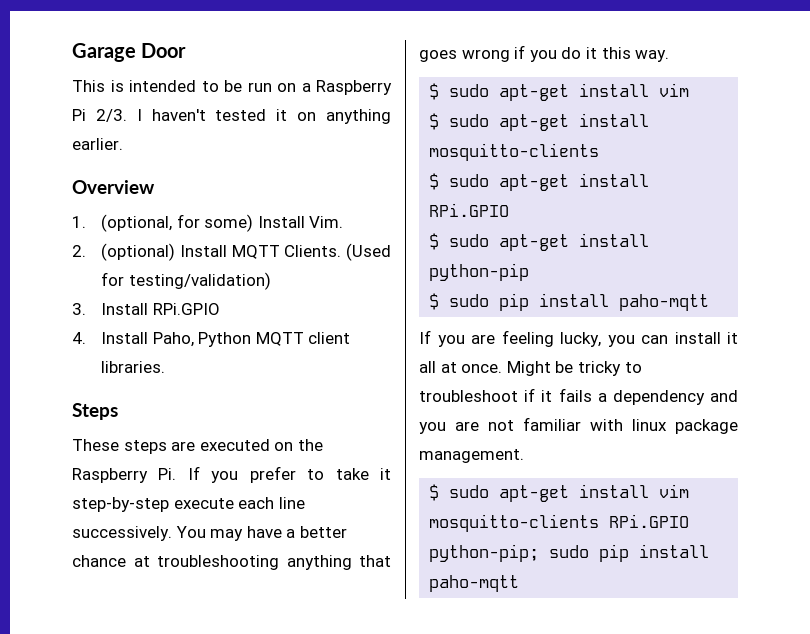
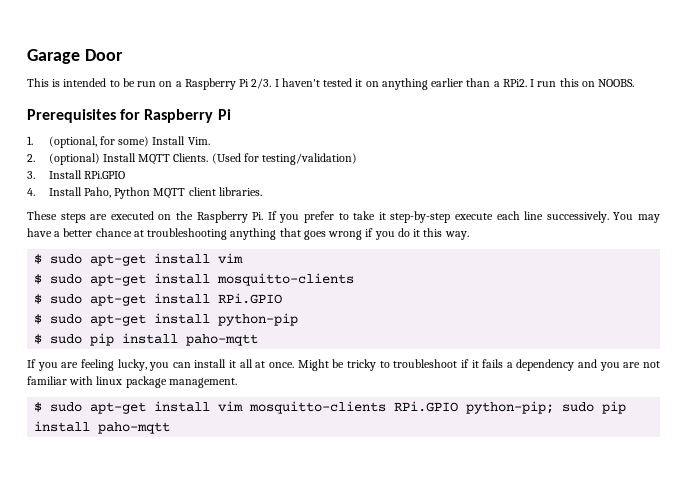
- I haven't tested it on anything earlier.
- Overview
+ I haven't tested it on anything earlier than a RPi2. I run this on NOOBS.
+ Prerequisites for Raspberry Pi
- Steps

